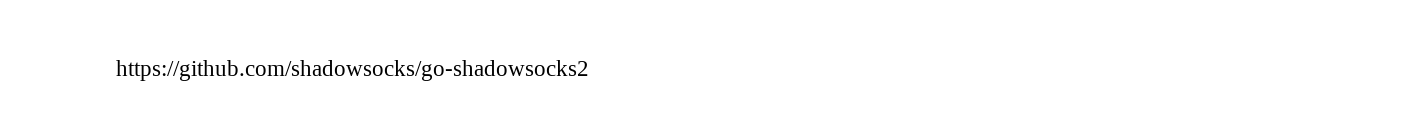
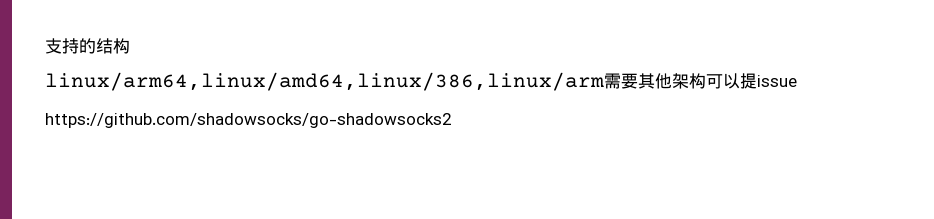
+ 支持的结构
+ linux/arm64,linux/amd64,linux/386,linux/arm需要其他架构可以提issue

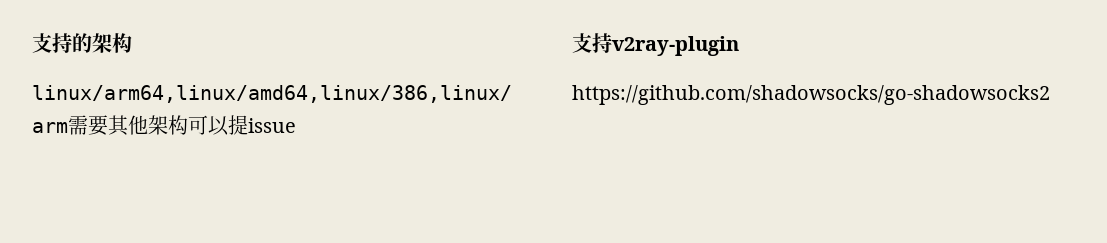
- 支持的结构
+ 支持的架构
+ 支持v2ray-plugin

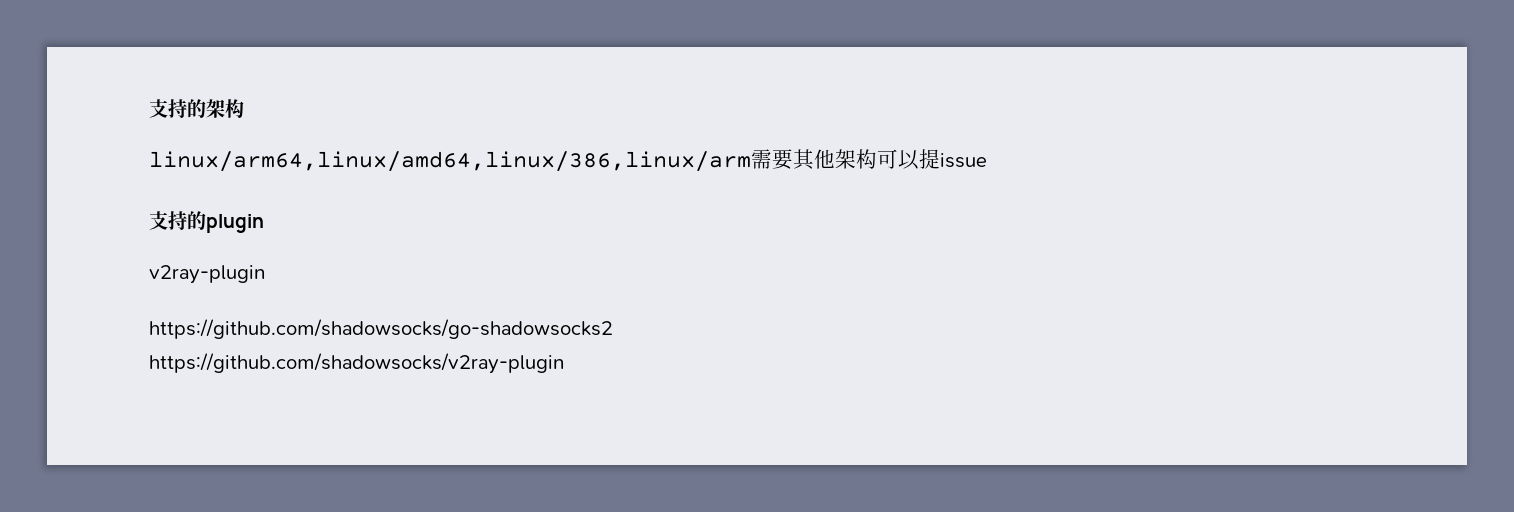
- 支持v2ray-plugin
+ 支持的plugin
+ v2ray-plugin
+ https://github.com/shadowsocks/v2ray-plugin

